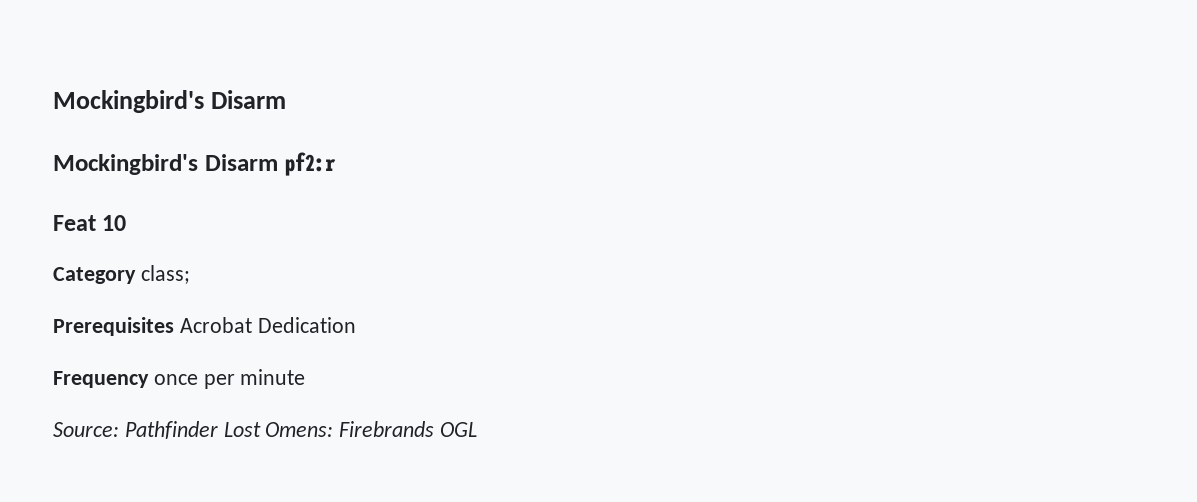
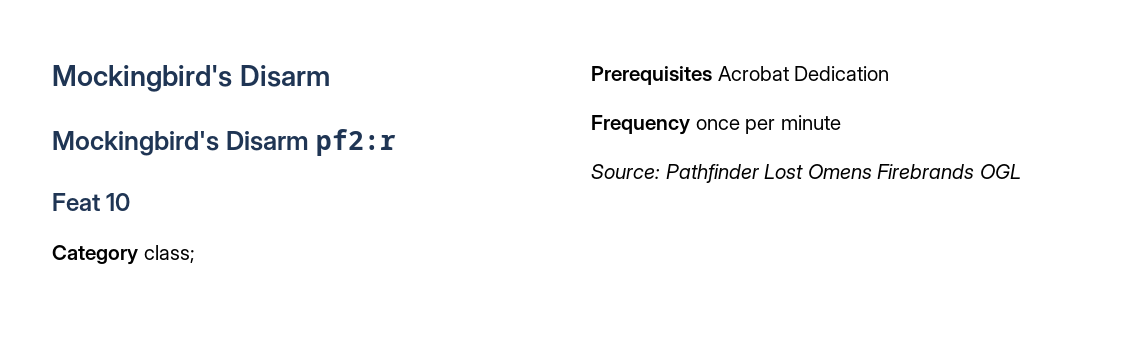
- Source: Pathfinder Lost Omens: Firebrands OGL
+ Source: Pathfinder Lost Omens Firebrands OGL

